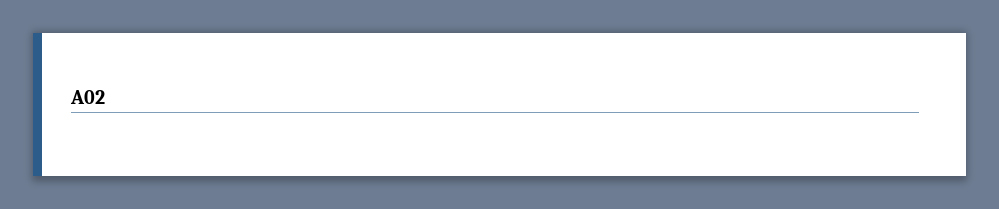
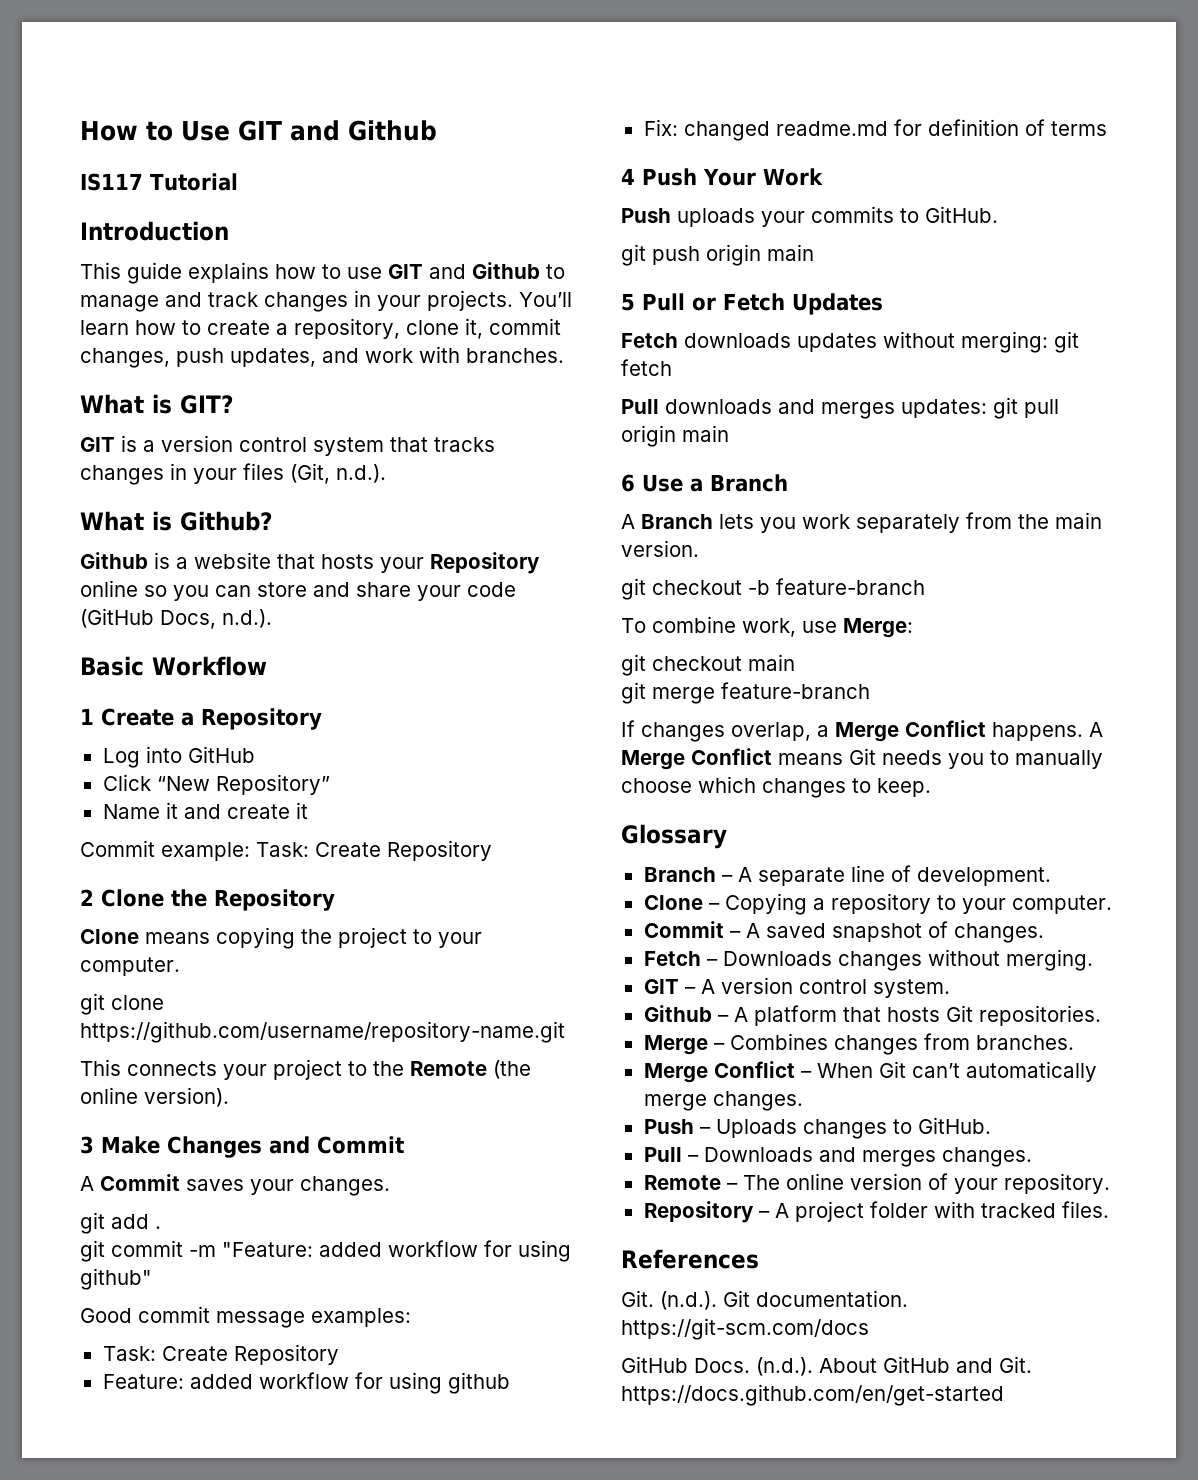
- A02
+ How to Use GIT and Github
+ IS117 Tutorial
+ Introduction
+ This guide explains how to use GIT and Github to manage and track changes in your projects. You’ll learn how to create a repository, clone it, commit changes, push updates, and work with branches.
+ What is GIT?
+ GIT is a version control system that tracks changes in your files (Git, n.d.).
+ What is Github?
+ Github is a website that hosts your Repository online so you can store and share your code (GitHub Docs, n.d.).
+ Basic Workflow
+ 1 Create a Repository
+ Log into GitHub
+ Click “New Repository”
+ Name it and create it
+ Commit example: Task: Create Repository
+ 2 Clone the Repository
+ Clone means copying the project to your computer.
+ git clone https://github.com/username/repository-name.git
+ This connects your project to the Remote (the online version).
+ 3 Make Changes and Commit
+ A Commit saves your changes.
+ git add .
+ git commit -m "Feature: added workflow for using github"
+ Good commit message examples:
+ Task: Create Repository
+ Feature: added workflow for using github
+ Fix: changed readme.md for definition of terms
+ 4 Push Your Work
+ Push uploads your commits to GitHub.
+ git push origin main
+ 5 Pull or Fetch Updates
+ Fetch downloads updates without merging: git fetch
+ Pull downloads and merges updates: git pull origin main
+ 6 Use a Branch
+ A Branch lets you work separately from the main version.
+ git checkout -b feature-branch
+ To combine work, use Merge:
+ git checkout main
+ git merge feature-branch
+ If changes overlap, a Merge Conflict happens. A Merge Conflict means Git needs you to manually choose which changes to keep.
+ Glossary
+ Branch – A separate line of development.
+ Clone – Copying a repository to your computer.
+ Commit – A saved snapshot of changes.
+ Fetch – Downloads changes without merging.
+ GIT – A version control system.
+ Github – A platform that hosts Git repositories.
+ Merge – Combines changes from branches.
+ Merge Conflict – When Git can’t automatically merge changes.
+ Push – Uploads changes to GitHub.
+ Pull – Downloads and merges changes.
+ Remote – The online version of your repository.
+ Repository – A project folder with tracked files.
+ References
+ Git. (n.d.). Git documentation. https://git-scm.com/docs
+ GitHub Docs. (n.d.). About GitHub and Git. https://docs.github.com/en/get-started

